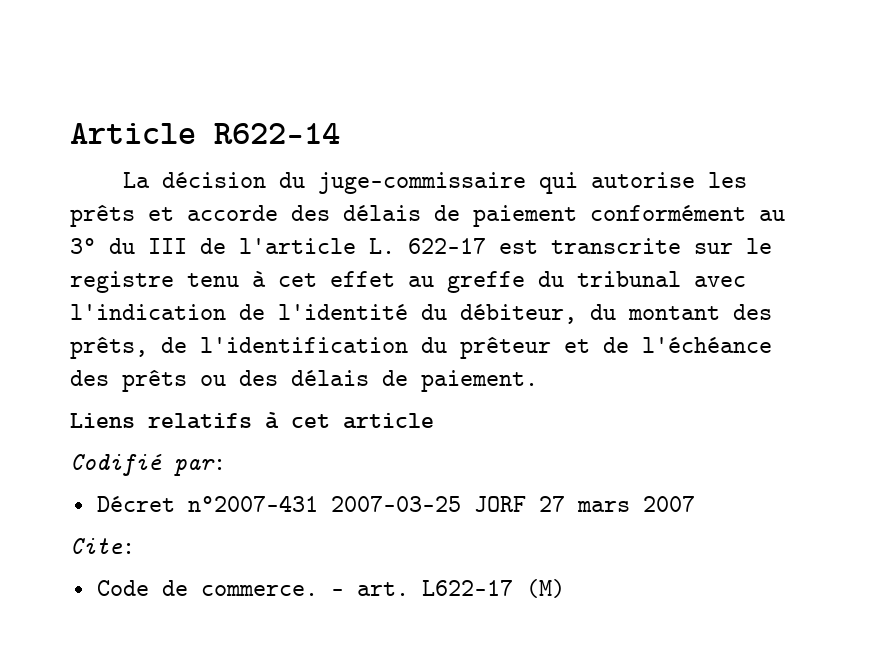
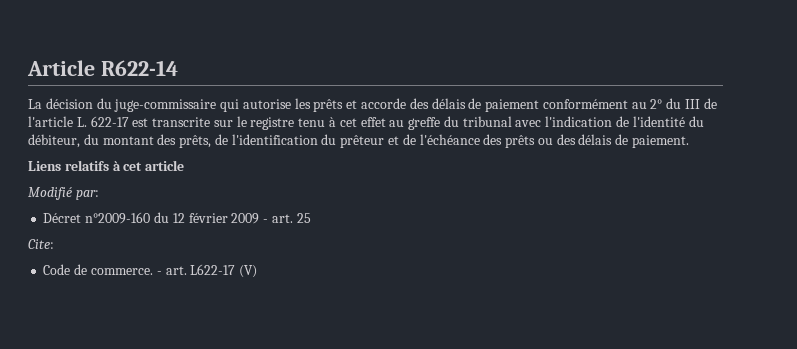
- La décision du juge-commissaire qui autorise les prêts et accorde des délais de paiement conformément au 3° du III de l'article L. 622-17 est transcrite sur le registre tenu à cet effet au greffe du tribunal avec l'indication de l'identité du débiteur, du montant des prêts, de l'identification du prêteur et de l'échéance des prêts ou des délais de paiement.
+ La décision du juge-commissaire qui autorise les prêts et accorde des délais de paiement conformément au 2° du III de l'article L. 622-17 est transcrite sur le registre tenu à cet effet au greffe du tribunal avec l'indication de l'identité du débiteur, du montant des prêts, de l'identification du prêteur et de l'échéance des prêts ou des délais de paiement.
- Codifié par:
+ Modifié par:
- Décret n°2007-431 2007-03-25 JORF 27 mars 2007
+ Décret n°2009-160 du 12 février 2009 - art. 25
- - art. L622-17 (M)
+ - art. L622-17 (V)

